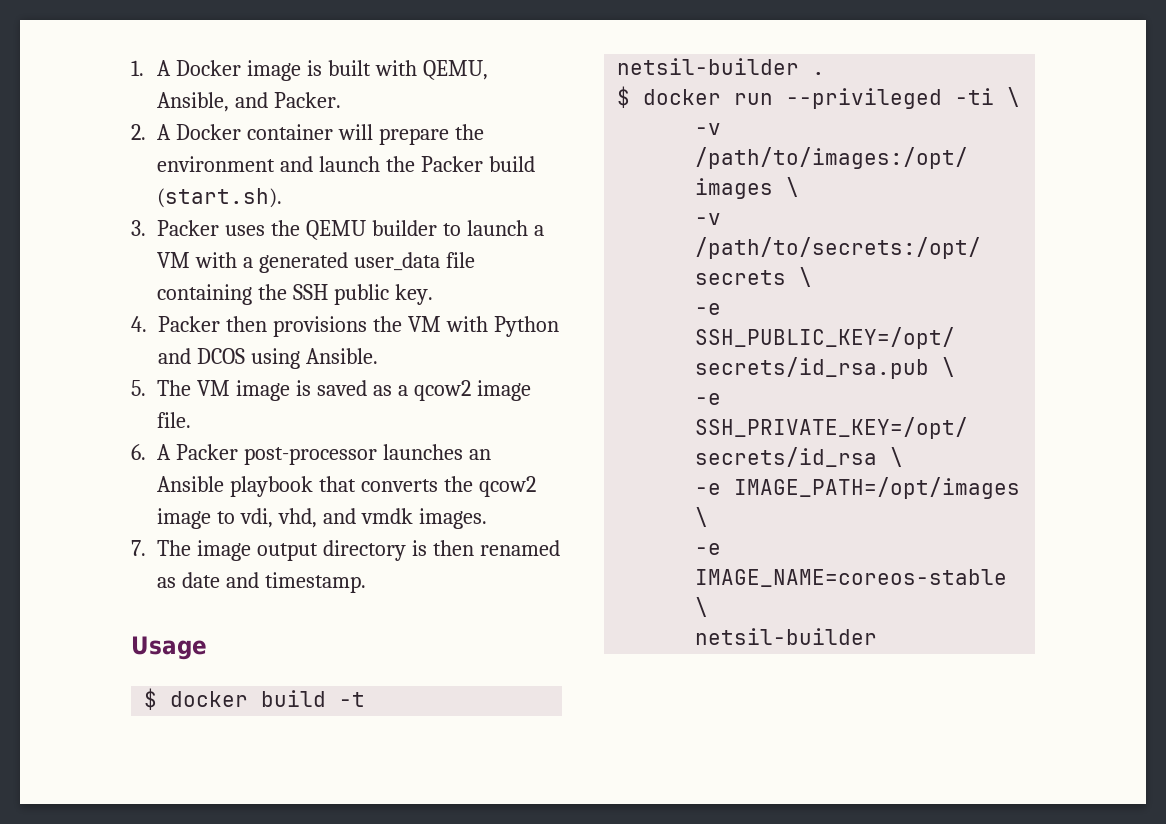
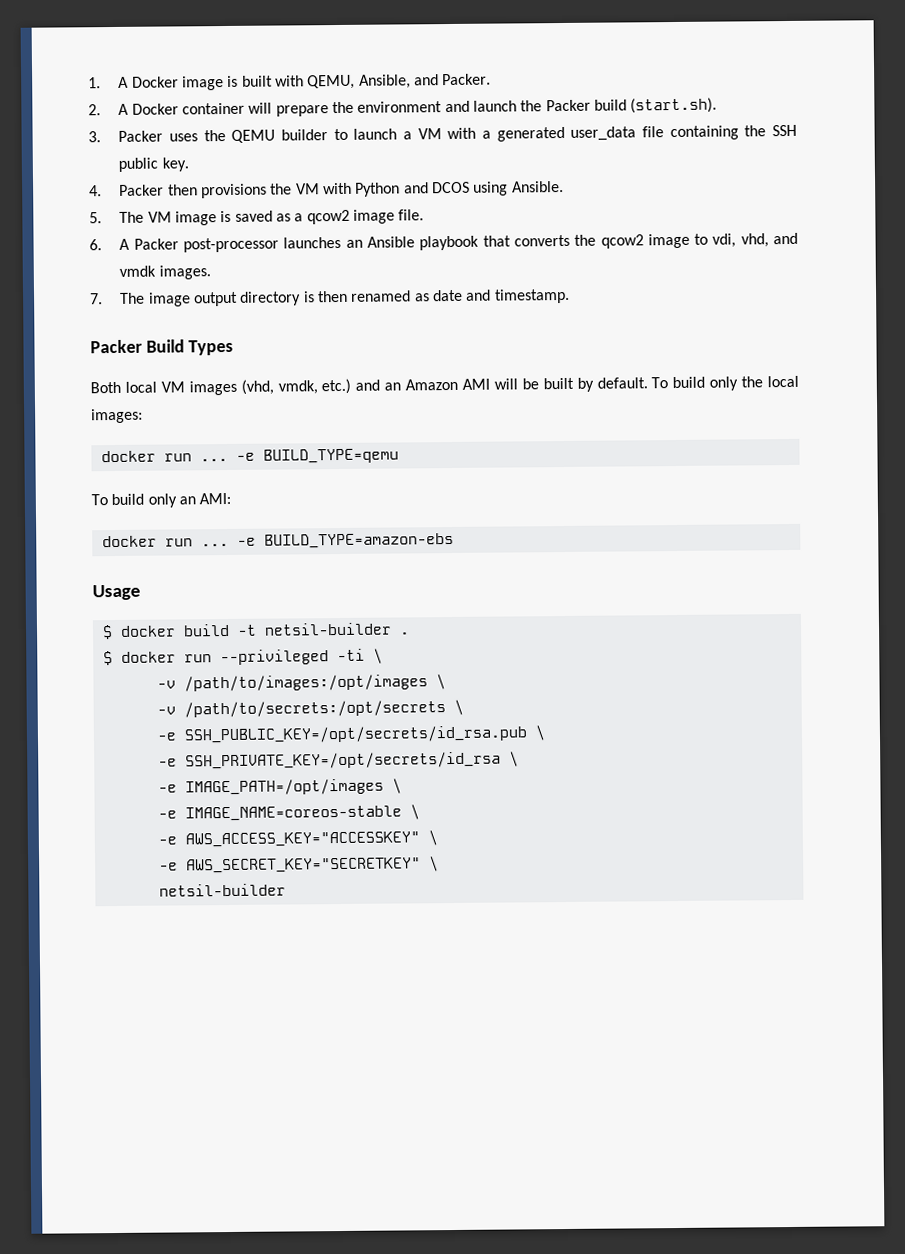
+ Packer Build Types
+ Both local VM images (vhd, vmdk, etc.) and an Amazon AMI will be built by default. To build only the local images:
+ docker run ... -e BUILD_TYPE=qemu
+ To build only an AMI:
+ docker run ... -e BUILD_TYPE=amazon-ebs
+ -e AWS_ACCESS_KEY="ACCESSKEY" \
+ -e AWS_SECRET_KEY="SECRETKEY" \

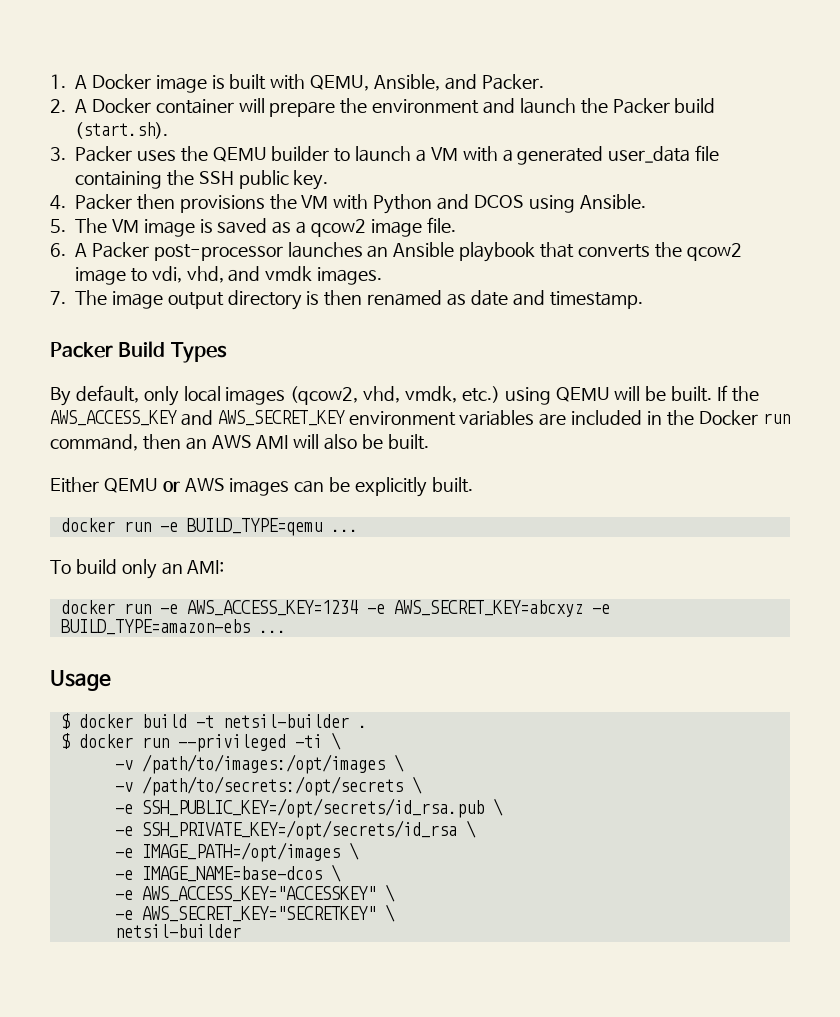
- Both local VM images (vhd, vmdk, etc.) and an Amazon AMI will be built by default. To build only the local images:
- docker run ... -e BUILD_TYPE=qemu
+ By default, only local images (qcow2, vhd, vmdk, etc.) using QEMU will be built. If the AWS_ACCESS_KEY and AWS_SECRET_KEY environment variables are included in the Docker run command, then an AWS AMI will also be built.
+ Either QEMU or AWS images can be explicitly built.
+ docker run -e BUILD_TYPE=qemu ...
- docker run ... -e BUILD_TYPE=amazon-ebs
+ docker run -e AWS_ACCESS_KEY=1234 -e AWS_SECRET_KEY=abcxyz -e BUILD_TYPE=amazon-ebs ...
- -e IMAGE_NAME=coreos-stable \
+ -e IMAGE_NAME=base-dcos \

